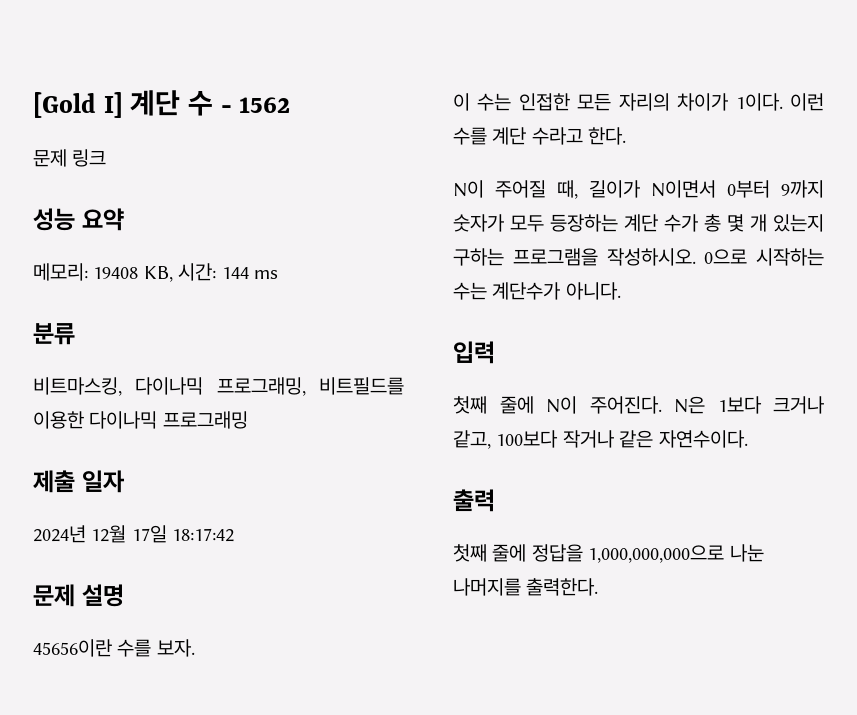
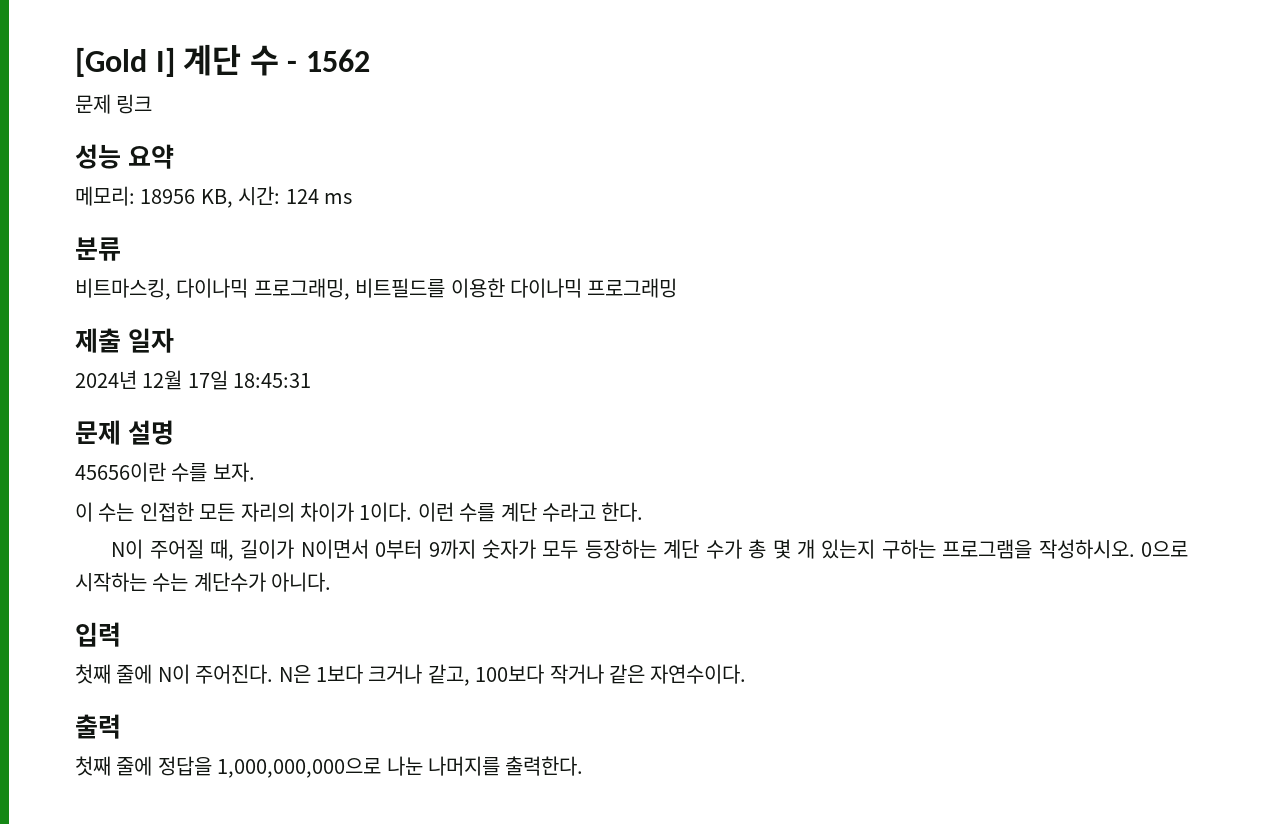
- 메모리: 19408 KB, 시간: 144 ms
+ 메모리: 18956 KB, 시간: 124 ms
- 2024년 12월 17일 18:17:42
+ 2024년 12월 17일 18:45:31

